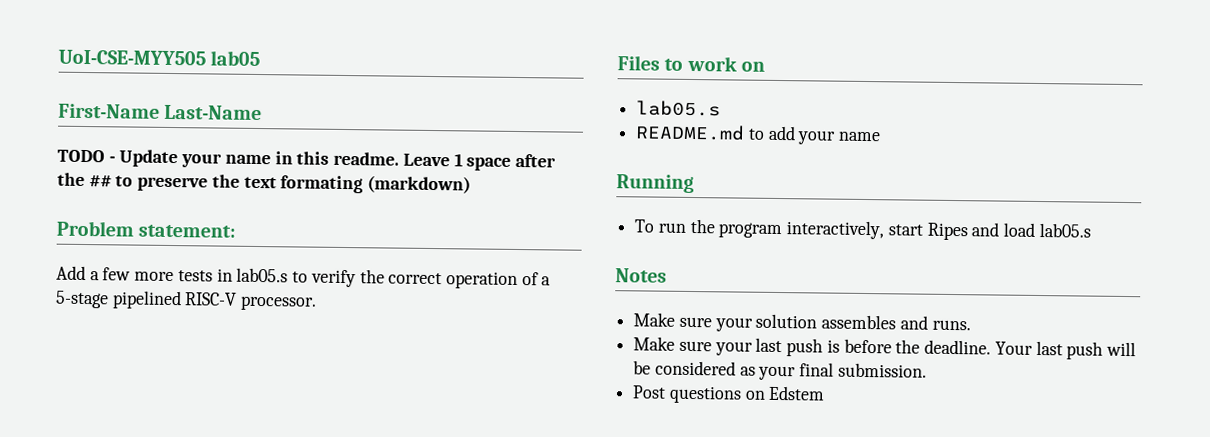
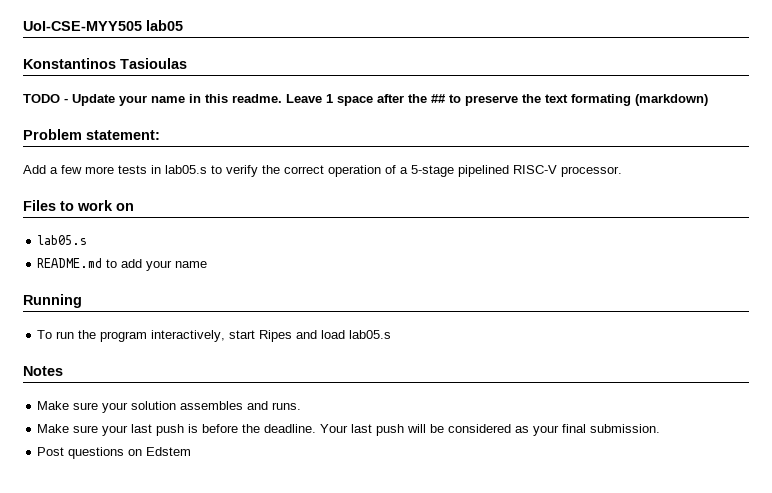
- First-Name Last-Name
+ Konstantinos Tasioulas

